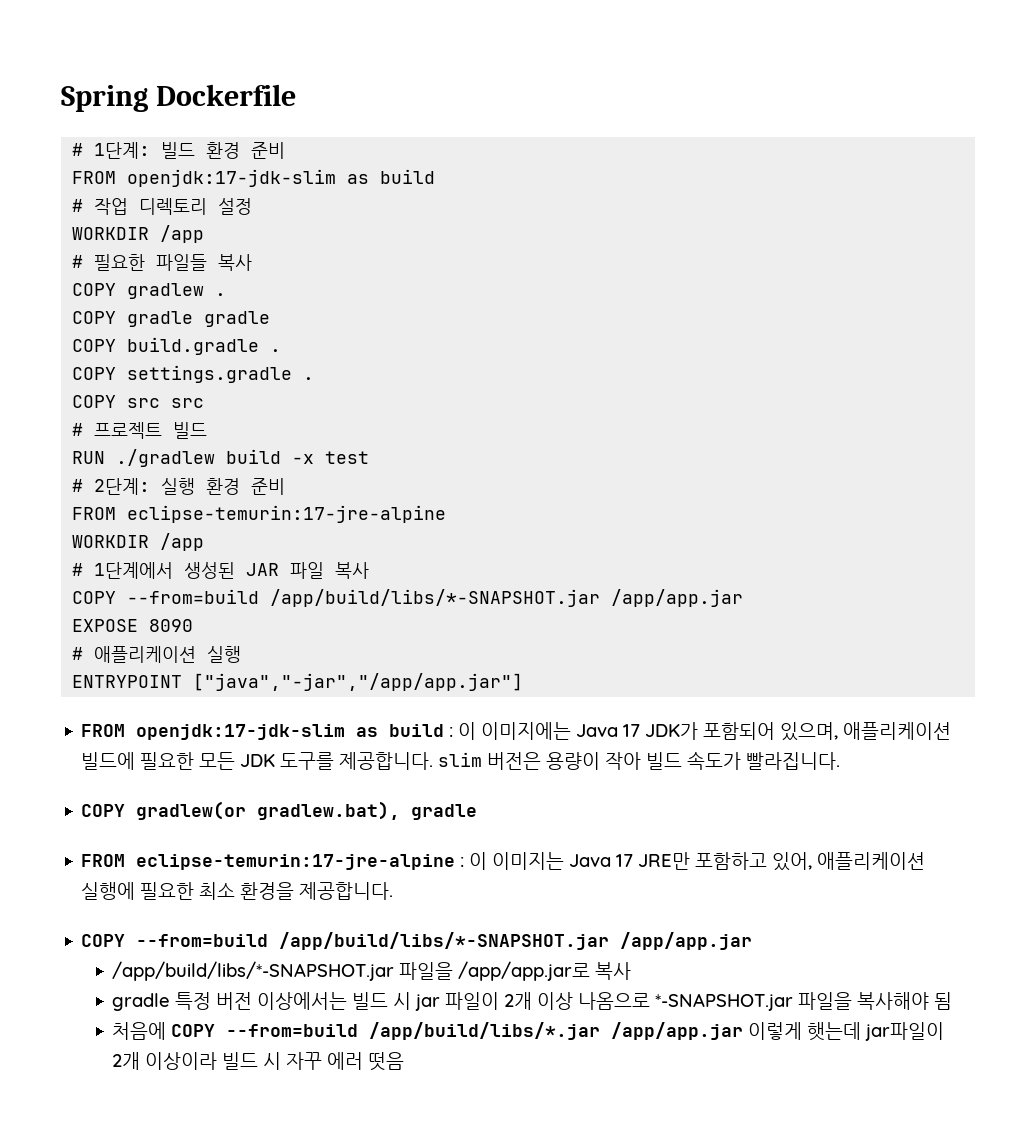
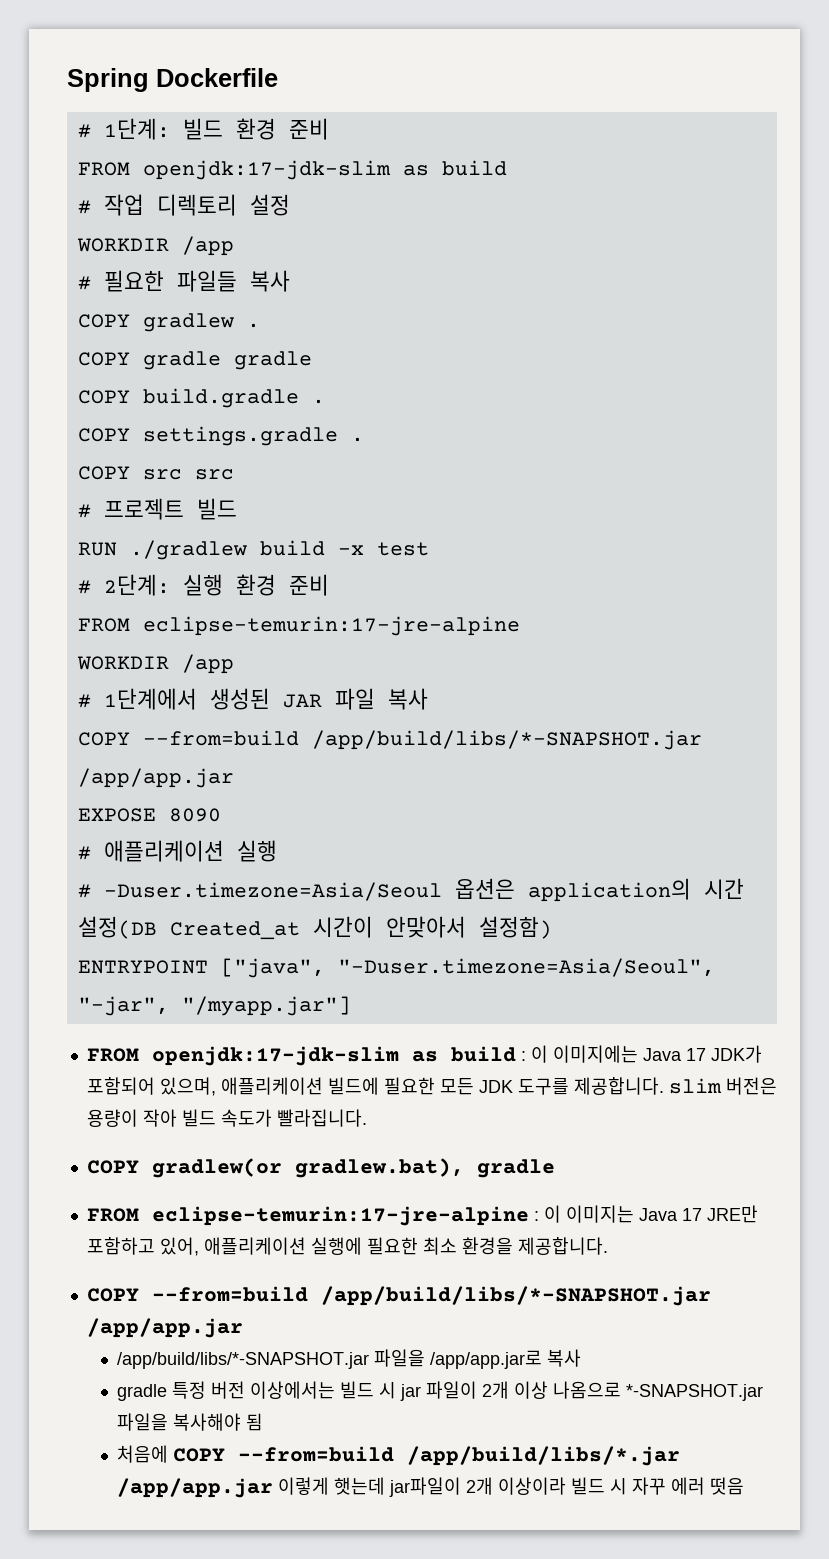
- ENTRYPOINT ["java","-jar","/app/app.jar"]
+ # -Duser.timezone=Asia/Seoul 옵션은 application의 시간 설정(DB Created_at 시간이 안맞아서 설정함)
+ ENTRYPOINT ["java", "-Duser.timezone=Asia/Seoul", "-jar", "/myapp.jar"]

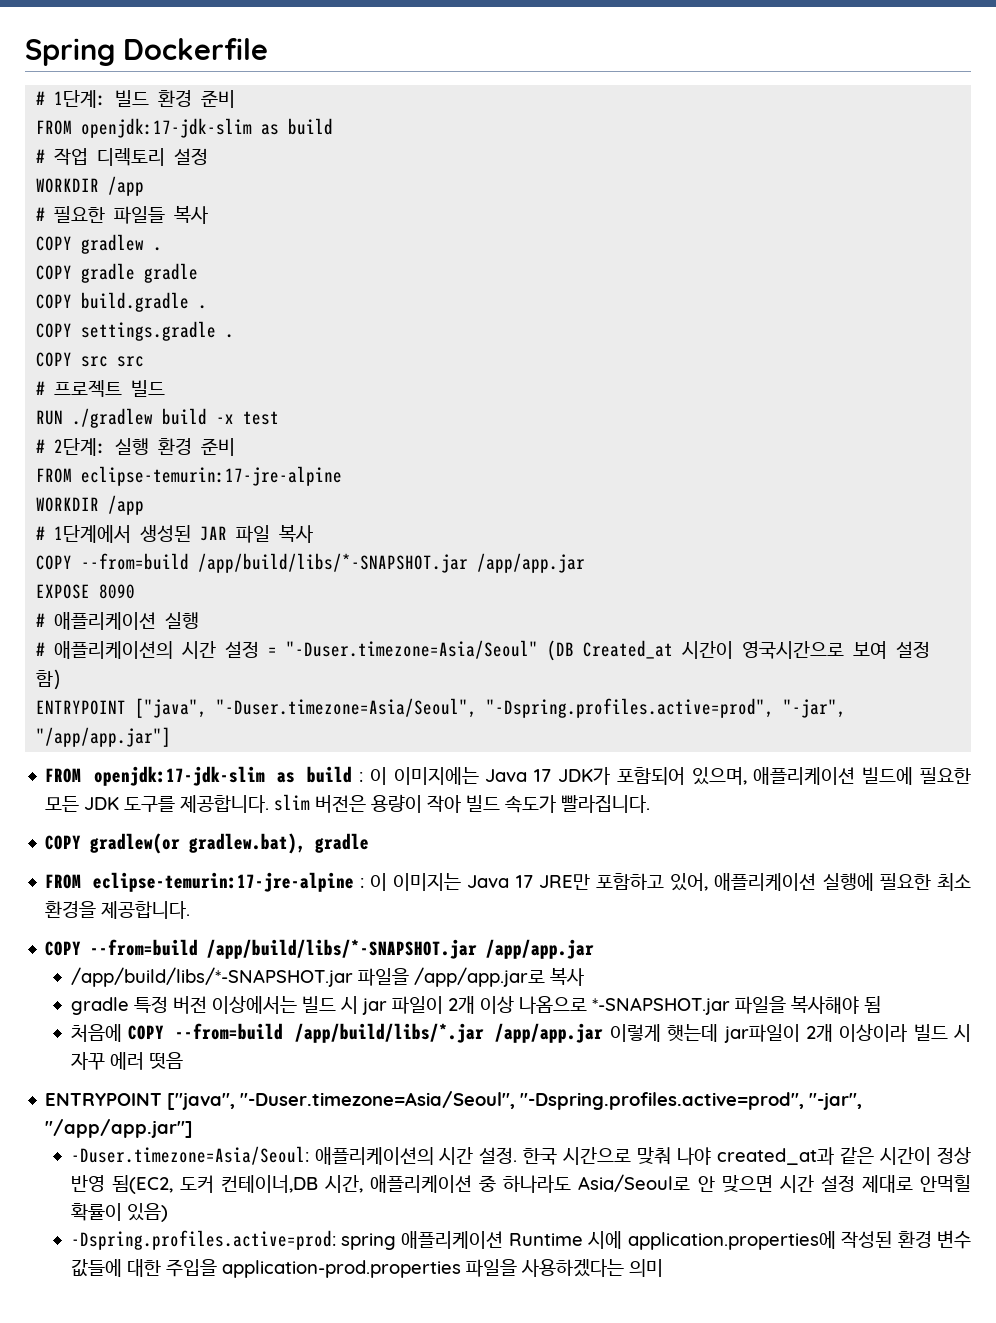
- # -Duser.timezone=Asia/Seoul 옵션은 application의 시간 설정(DB Created_at 시간이 안맞아서 설정함)
- ENTRYPOINT ["java", "-Duser.timezone=Asia/Seoul", "-jar", "/myapp.jar"]
+ # 애플리케이션의 시간 설정 = "-Duser.timezone=Asia/Seoul" (DB Created_at 시간이 영국시간으로 보여 설정 함)
+ ENTRYPOINT ["java", "-Duser.timezone=Asia/Seoul", "-Dspring.profiles.active=prod", "-jar", "/app/app.jar"]
  처음에 COPY --from=build /app/build/libs/*.jar /app/app.jar 이렇게 햇는데 jar파일이 2개 이상이라 빌드 시 자꾸 에러 떳음
+ ENTRYPOINT ["java", "-Duser.timezone=Asia/Seoul", "-Dspring.profiles.active=prod", "-jar", "/app/app.jar"]
+ -Duser.timezone=Asia/Seoul: 애플리케이션의 시간 설정. 한국 시간으로 맞춰 나야 created_at과 같은 시간이 정상 반영 됨(EC2, 도커 컨테이너,DB 시간, 애플리케이션 중 하나라도 Asia/Seoul로 안 맞으면 시간 설정 제대로 안먹힐 확률이 있음)
+ -Dspring.profiles.active=prod: spring 애플리케이션 Runtime 시에 application.properties에 작성된 환경 변수 값들에 대한 주입을 application-prod.properties 파일을 사용하겠다는 의미

